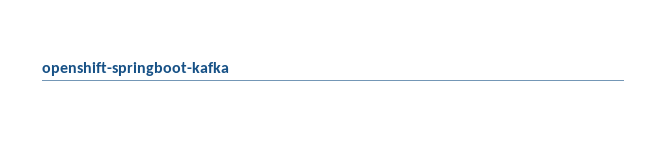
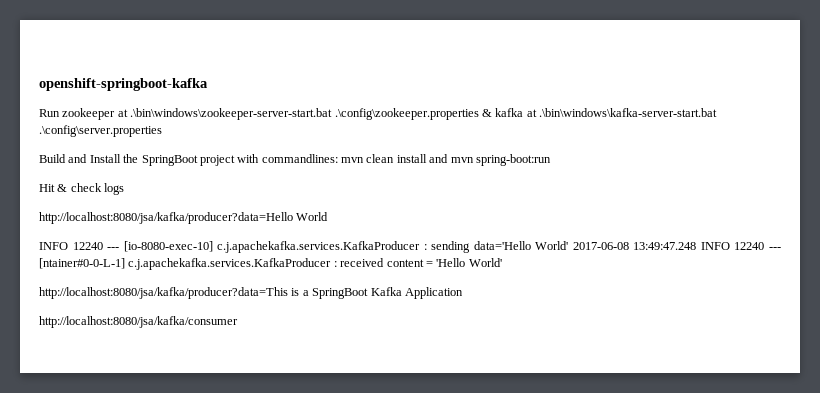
+ Run zookeeper at .\bin\windows\zookeeper-server-start.bat .\config\zookeeper.properties & kafka at .\bin\windows\kafka-server-start.bat .\config\server.properties
+ Build and Install the SpringBoot project with commandlines: mvn clean install and mvn spring-boot:run
+ Hit & check logs
+ http://localhost:8080/jsa/kafka/producer?data=Hello World
+ INFO 12240 --- [io-8080-exec-10] c.j.apachekafka.services.KafkaProducer : sending data='Hello World' 2017-06-08 13:49:47.248 INFO 12240 --- [ntainer#0-0-L-1] c.j.apachekafka.services.KafkaProducer : received content = 'Hello World'
+ http://localhost:8080/jsa/kafka/producer?data=This is a SpringBoot Kafka Application
+ http://localhost:8080/jsa/kafka/consumer

